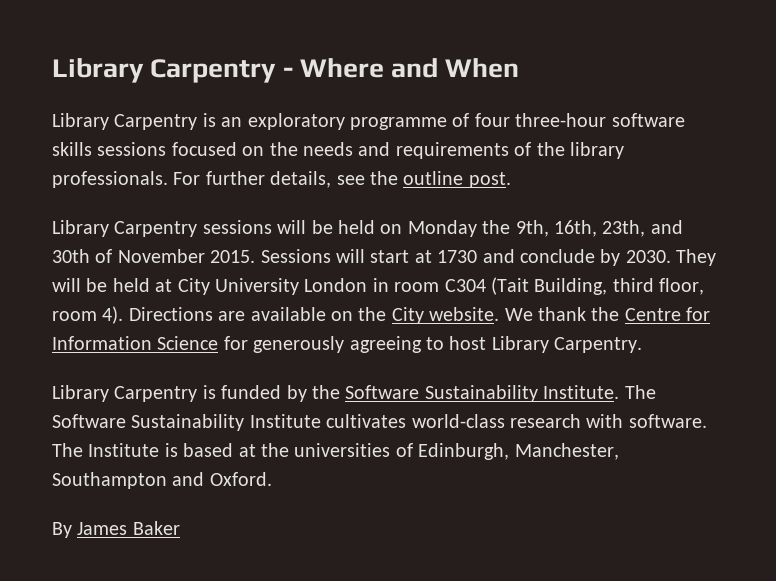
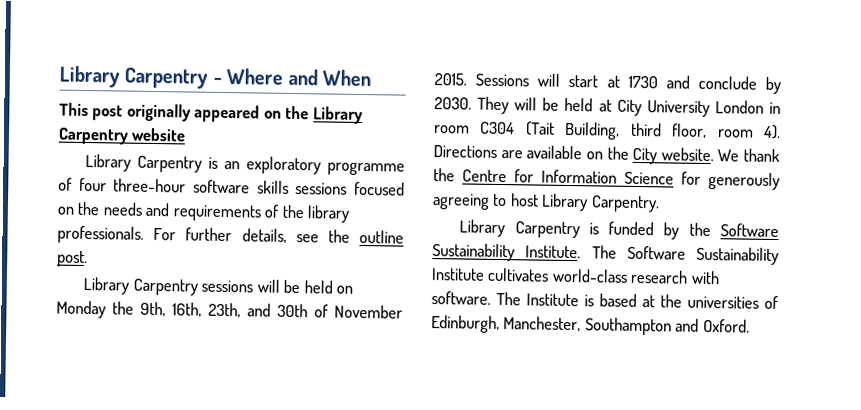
+ This post originally appeared on the Library Carpentry website
- By James Baker

